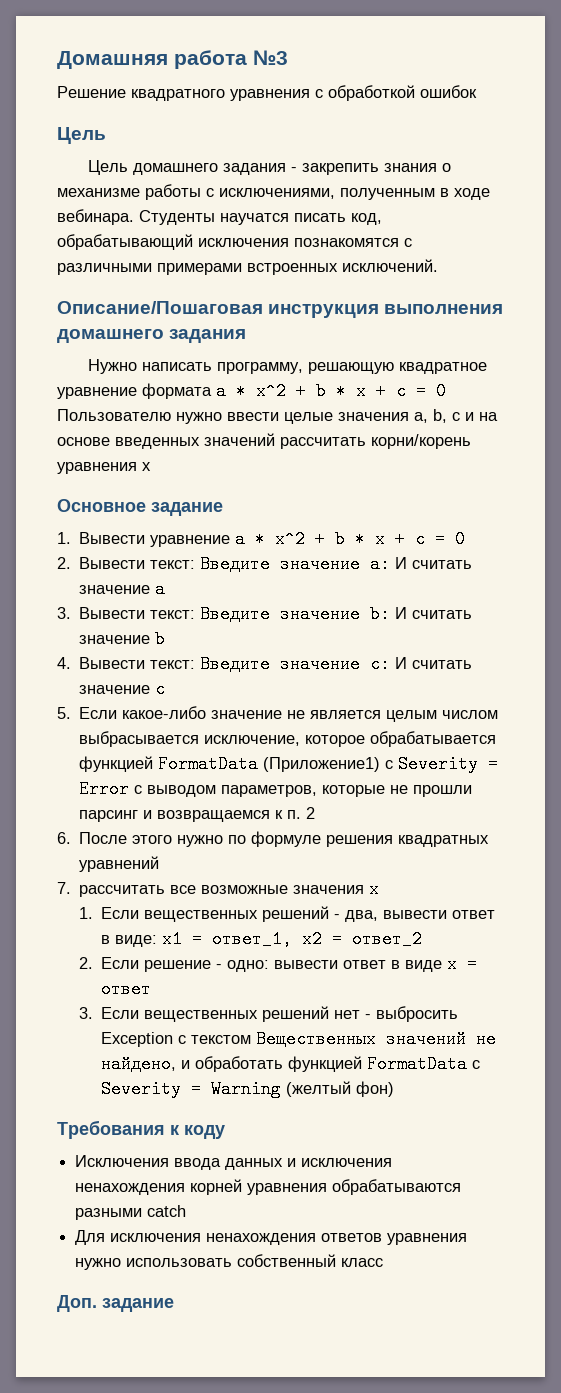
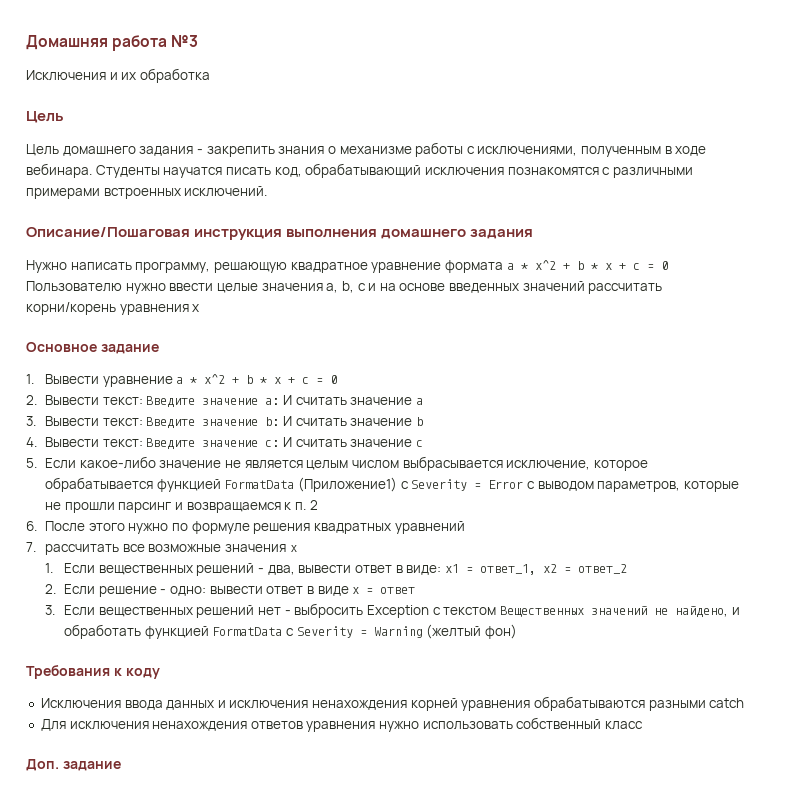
- Решение квадратного уравнения с обработкой ошибок
+ Исключения и их обработка

